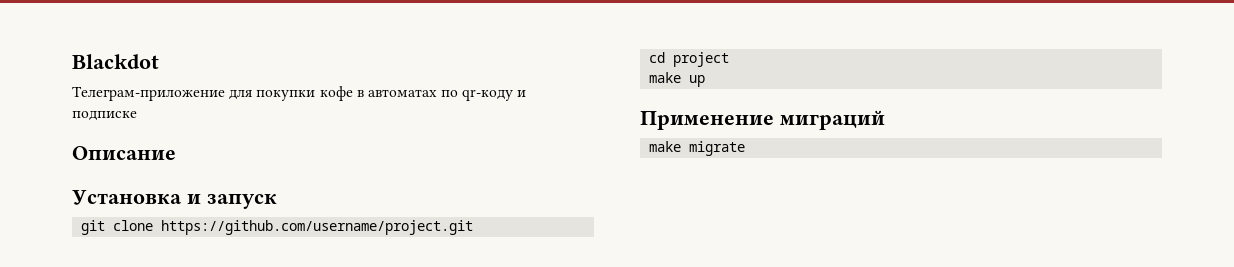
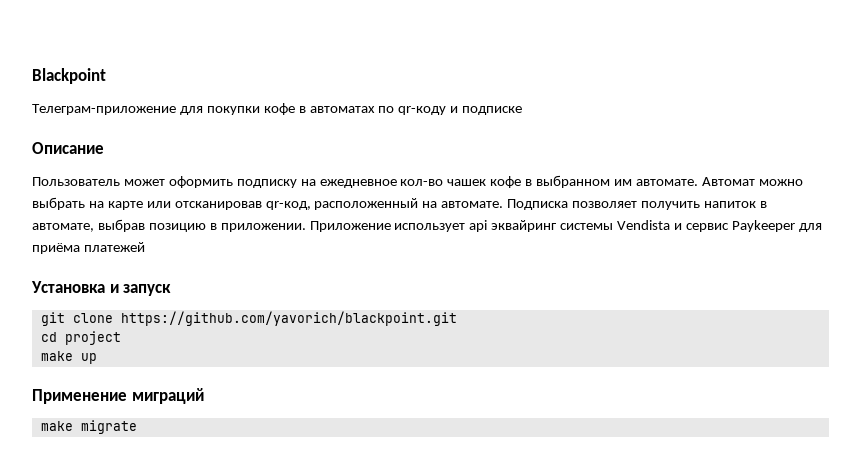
- Blackdot
+ Blackpoint
+ Пользователь может оформить подписку на ежедневное кол-во чашек кофе в выбранном им автомате. Автомат можно выбрать на карте или отсканировав qr-код, расположенный на автомате. Подписка позволяет получить напиток в автомате, выбрав позицию в приложении. Приложение использует api эквайринг системы Vendista и сервис Paykeeper для приёма платежей
- git clone https://github.com/username/project.git
+ git clone https://github.com/yavorich/blackpoint.git

